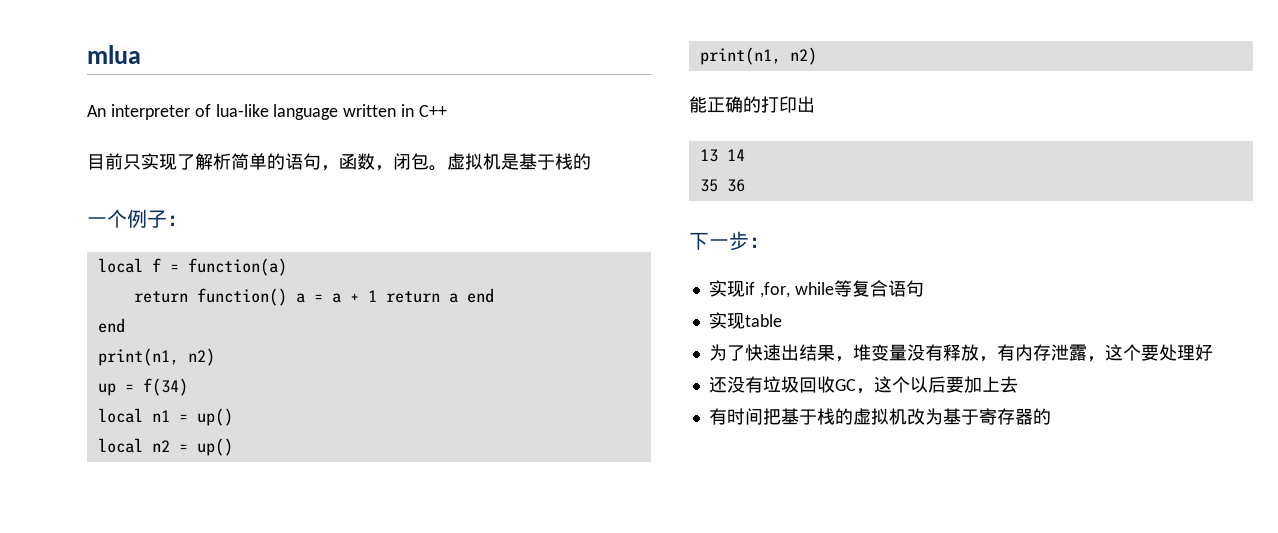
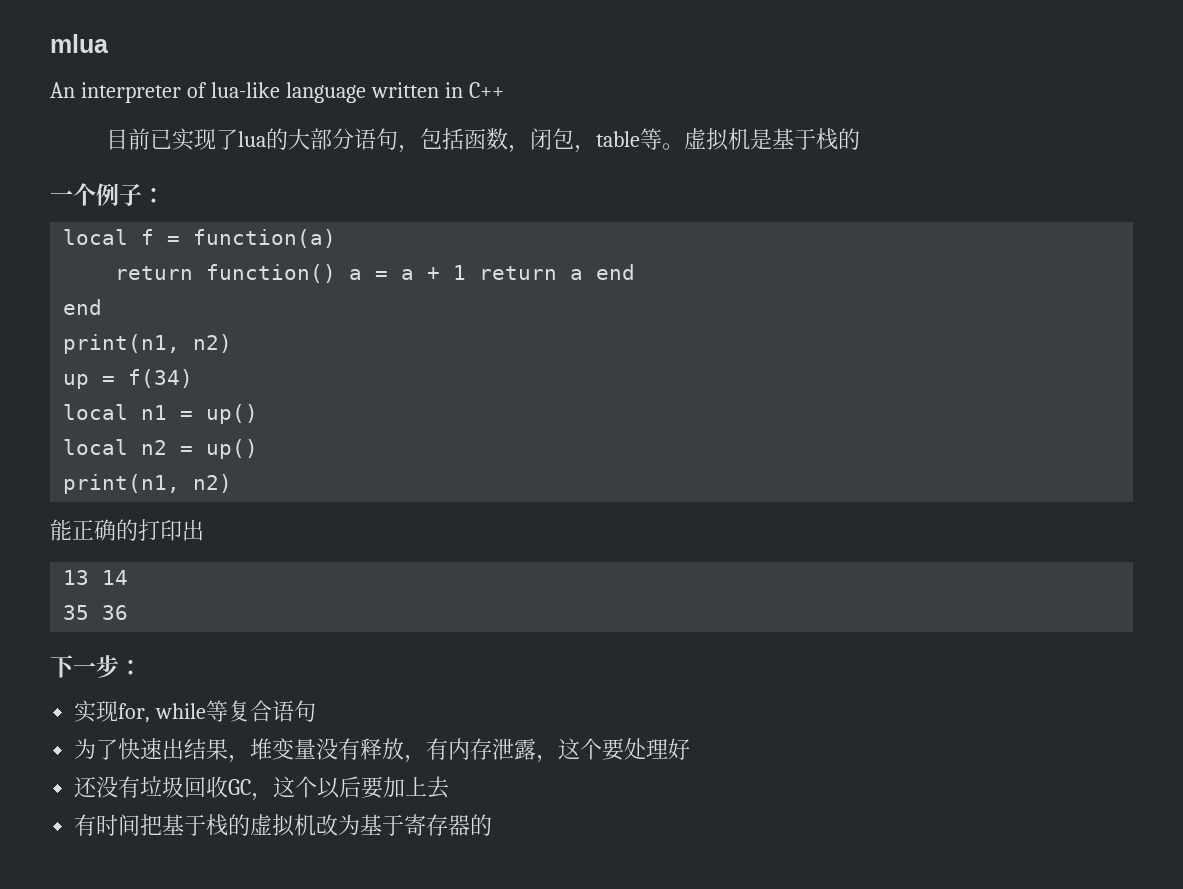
- 目前只实现了解析简单的语句，函数，闭包。
+ 目前已实现了lua的大部分语句，包括函数，闭包，table等。
- 实现if ,for, while等复合语句
+ 实现for, while等复合语句
- 实现table

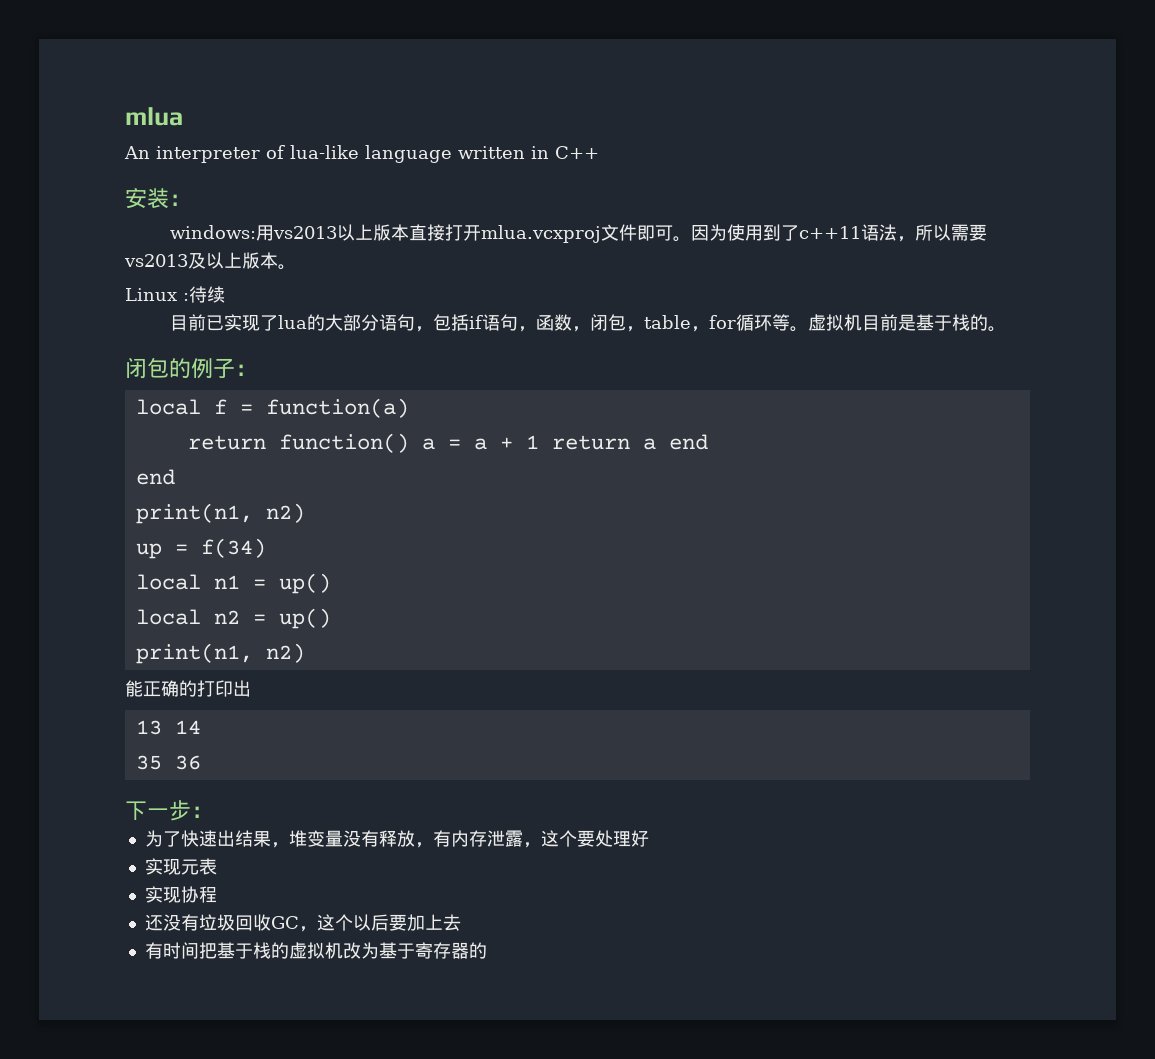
+ 安装：
+ windows:用vs2013以上版本直接打开mlua.vcxproj文件即可。因为使用到了c++11语法，所以需要vs2013及以上版本。
+ Linux :待续
- 目前已实现了lua的大部分语句，包括函数，闭包，table等。
+ 目前已实现了lua的大部分语句，包括if语句，函数，闭包，table，for循环等。
- 虚拟机是基于栈的
- 一个例子：
+ 虚拟机目前是基于栈的。
+ 闭包的例子：
- 实现for, while等复合语句
+ 实现元表
+ 实现协程

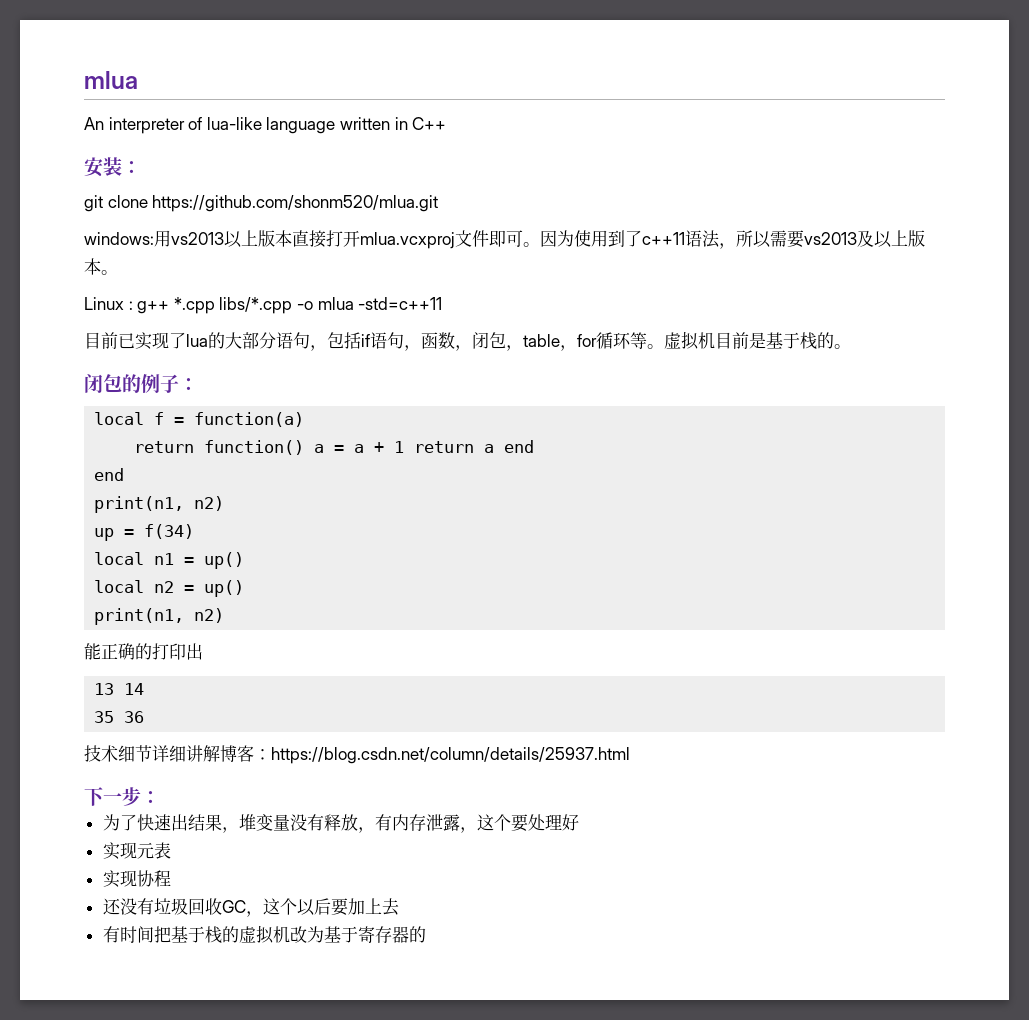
+ git clone https://github.com/shonm520/mlua.git
- Linux :待续
+ Linux : g++ *.cpp libs/*.cpp -o mlua -std=c++11
+ 技术细节详细讲解博客：https://blog.csdn.net/column/details/25937.html

